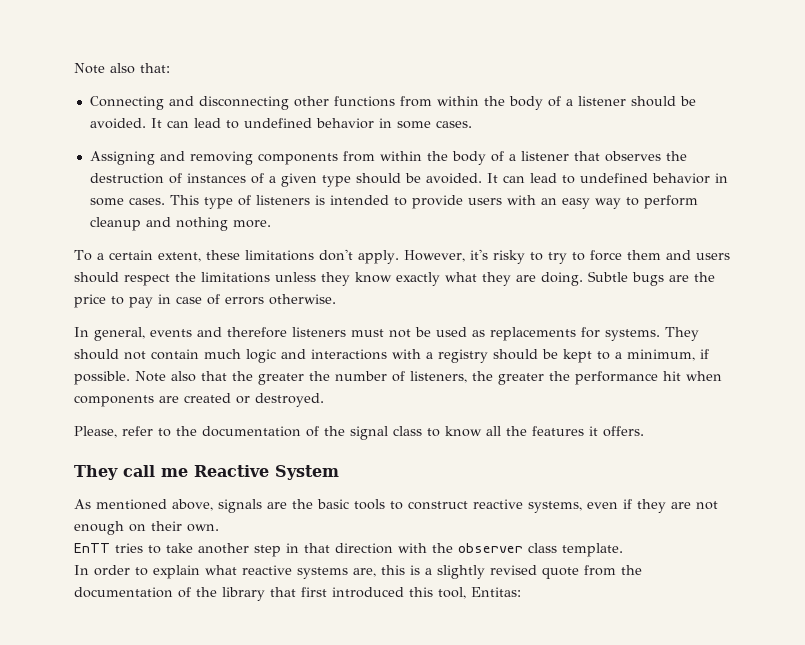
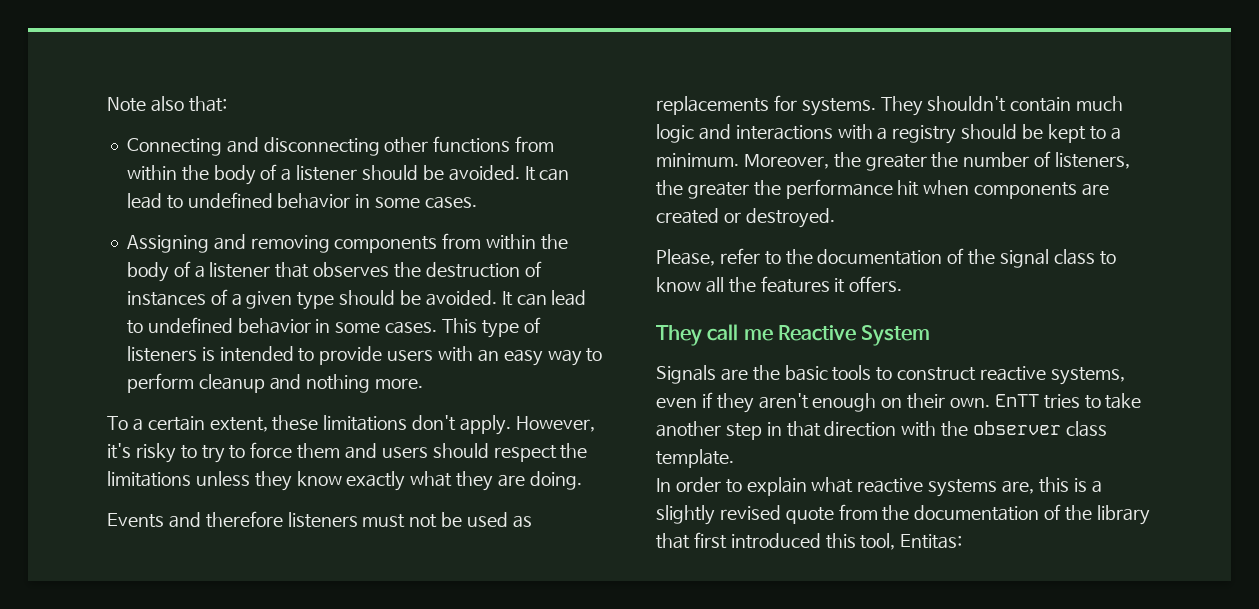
- However, it's risky to try to force them and users should respect the limitations unless they know exactly what they are doing. Subtle bugs are the price to pay in case of errors otherwise.
- In general, events and therefore listeners must not be used as replacements for systems.
+ However, it's risky to try to force them and users should respect the limitations unless they know exactly what they are doing.
+ Events and therefore listeners must not be used as replacements for systems.
- They should not contain much logic and interactions with a registry should be kept to a minimum, if possible. Note also that the greater the number of listeners, the greater the performance hit when components are created or destroyed.
+ They shouldn't contain much logic and interactions with a registry should be kept to a minimum. Moreover, the greater the number of listeners, the greater the performance hit when components are created or destroyed.
- As mentioned above, signals are the basic tools to construct reactive systems, even if they are not enough on their own.
- EnTT tries to take another step in that direction with the observer class template.
+ Signals are the basic tools to construct reactive systems, even if they aren't enough on their own. EnTT tries to take another step in that direction with the observer class template.

